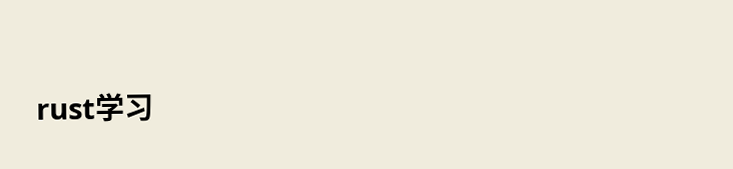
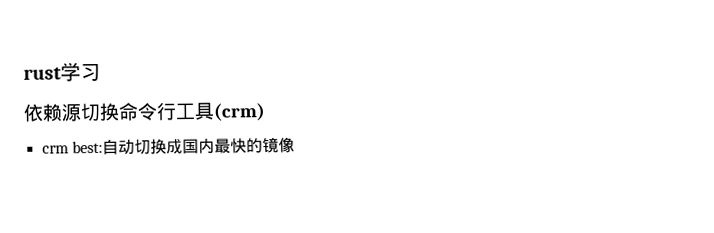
+ 依赖源切换命令行工具(crm)
+ crm best:自动切换成国内最快的镜像

